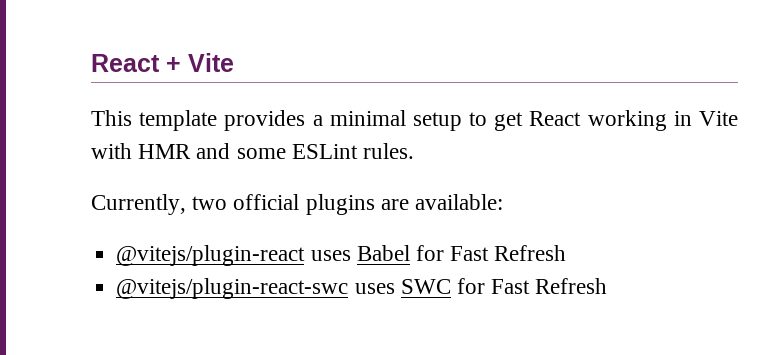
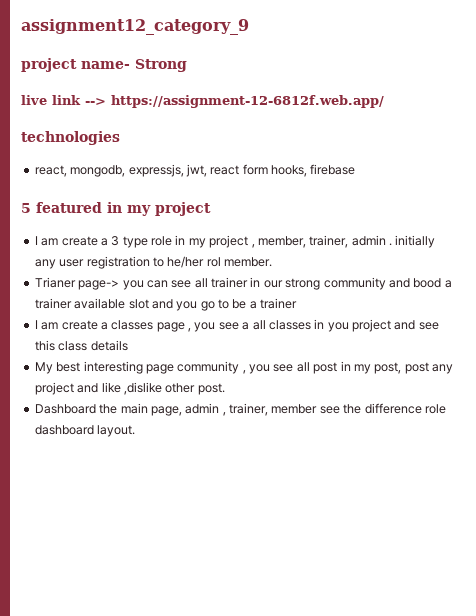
- React + Vite
- This template provides a minimal setup to get React working in Vite with HMR and some ESLint rules.
- Currently, two official plugins are available:
- @vitejs/plugin-react uses Babel for Fast Refresh
- @vitejs/plugin-react-swc uses SWC for Fast Refresh
+ assignment12_category_9
+ project name- Strong
+ live link --> https://assignment-12-6812f.web.app/
+ technologies
+ react, mongodb, expressjs, jwt, react form hooks, firebase
+ 5 featured in my project
+ I am create a 3 type role in my project , member, trainer, admin . initially any user registration to he/her rol member.
+ Trianer page-> you can see all trainer in our strong community and bood a trainer available slot and you go to be a trainer
+ I am create a classes page , you see a all classes in you project and see this class details
+ My best interesting page community , you see all post in my post, post any project and like ,dislike other post.
+ Dashboard the main page, admin , trainer, member see the difference role dashboard layout.

